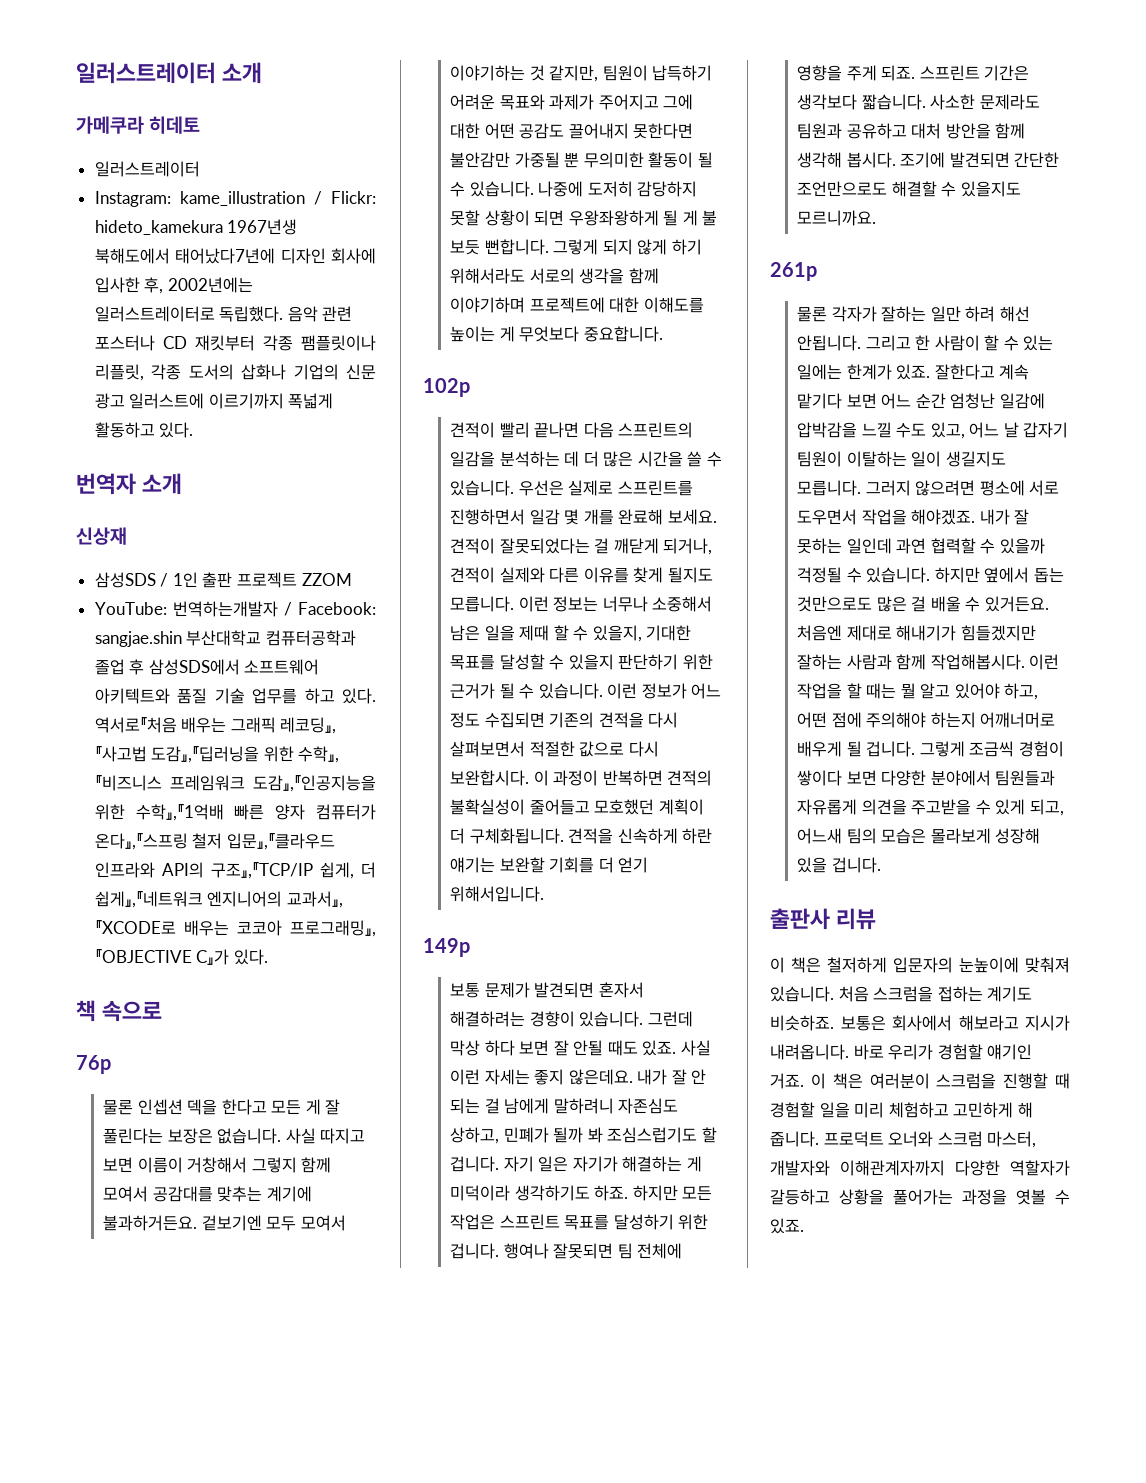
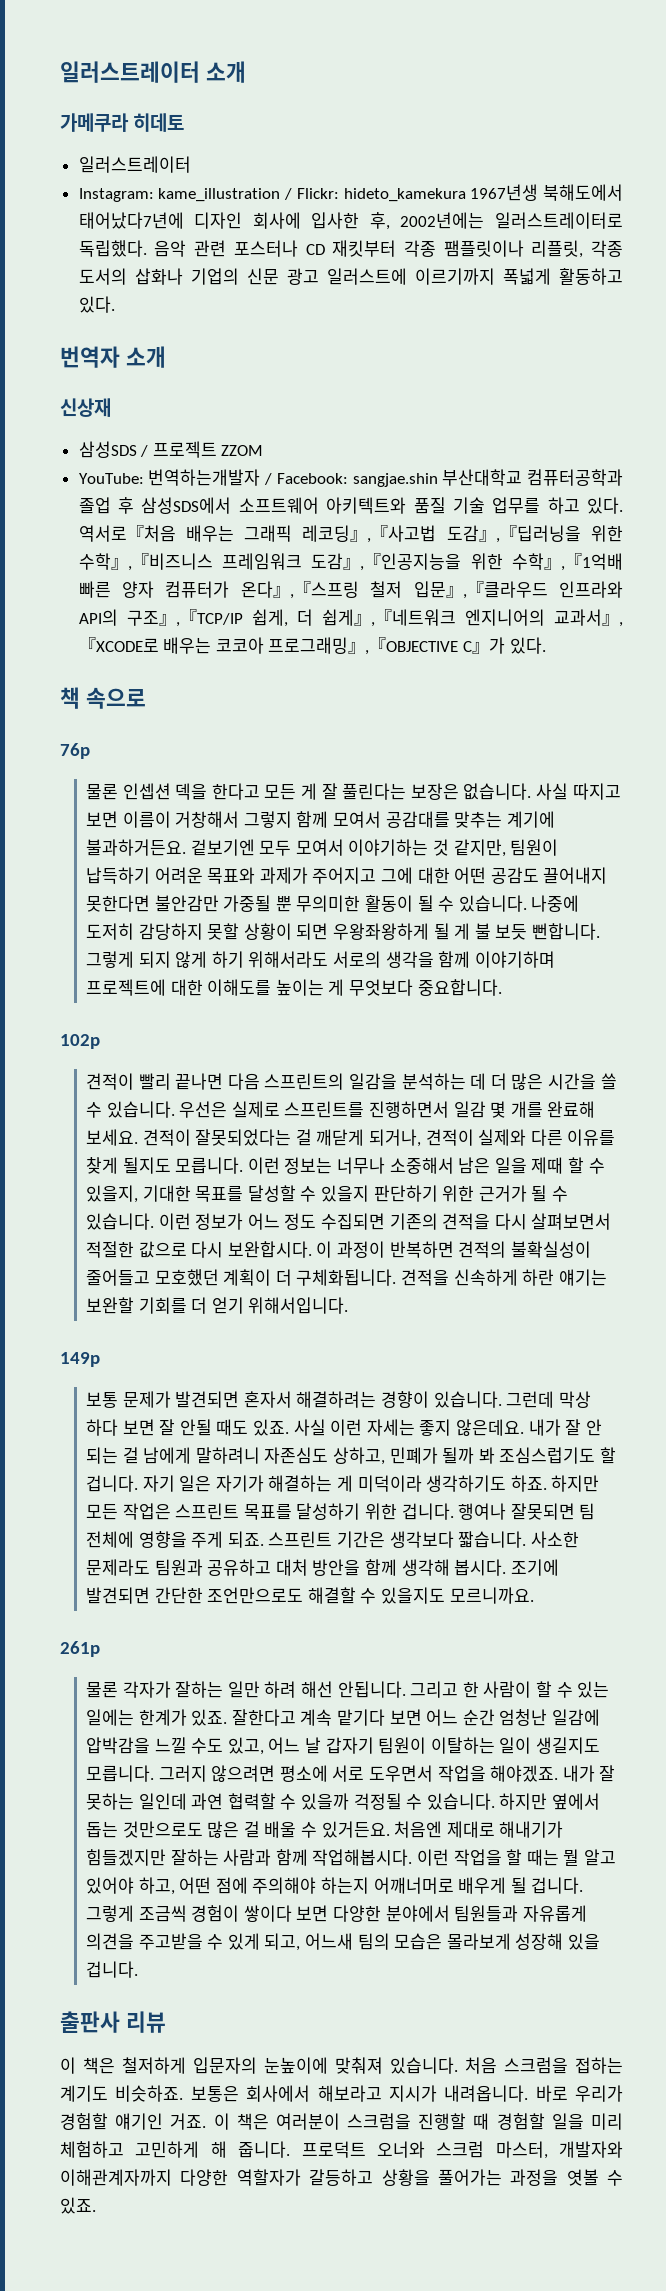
- 삼성SDS / 1인 출판 프로젝트 ZZOM
+ 삼성SDS / 프로젝트 ZZOM

